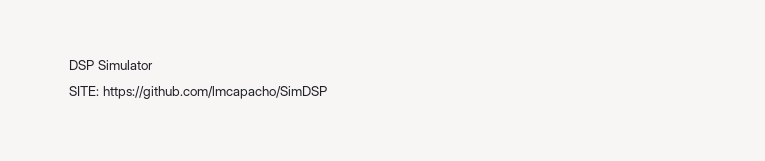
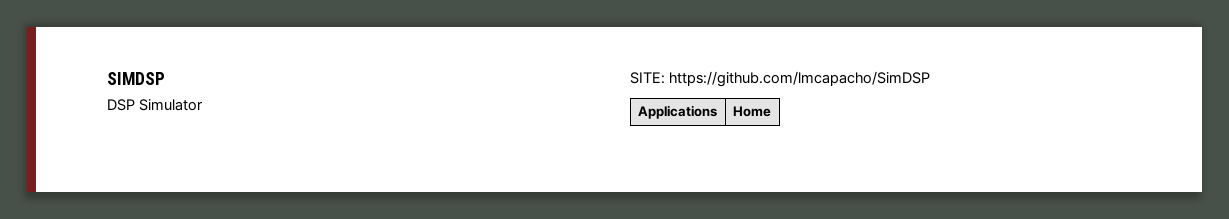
+ SIMDSP
+ Applications | Home

